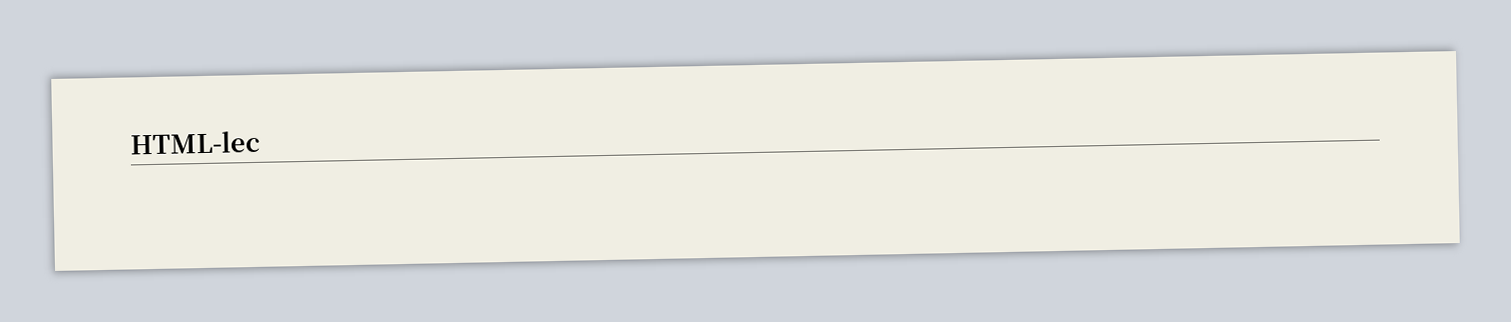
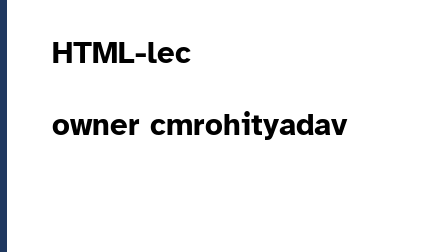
+ owner cmrohityadav

